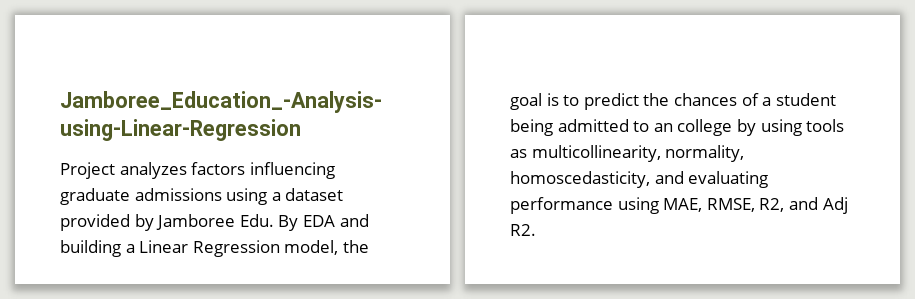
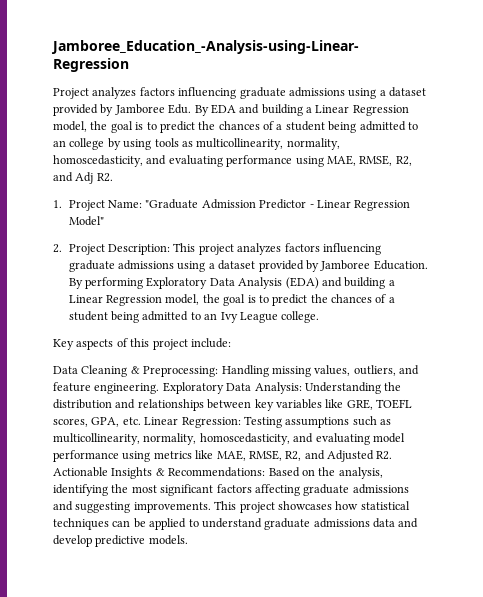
+ 1. Project Name: "Graduate Admission Predictor - Linear Regression Model"
+ 2. Project Description: This project analyzes factors influencing graduate admissions using a dataset provided by Jamboree Education. By performing Exploratory Data Analysis (EDA) and building a Linear Regression model, the goal is to predict the chances of a student being admitted to an Ivy League college.
+ Key aspects of this project include:
+ Data Cleaning & Preprocessing: Handling missing values, outliers, and feature engineering. Exploratory Data Analysis: Understanding the distribution and relationships between key variables like GRE, TOEFL scores, GPA, etc. Linear Regression: Testing assumptions such as multicollinearity, normality, homoscedasticity, and evaluating model performance using metrics like MAE, RMSE, R2, and Adjusted R2. Actionable Insights & Recommendations: Based on the analysis, identifying the most significant factors affecting graduate admissions and suggesting improvements. This project showcases how statistical techniques can be applied to understand graduate admissions data and develop predictive models.

